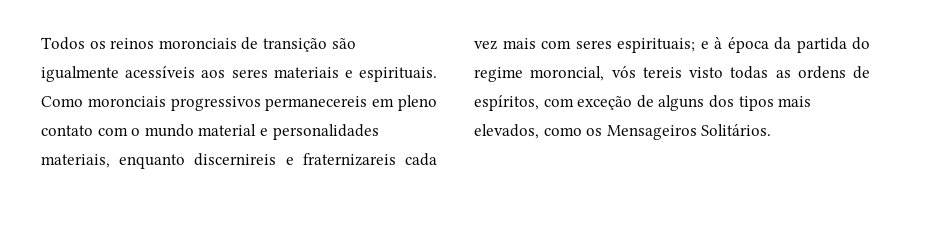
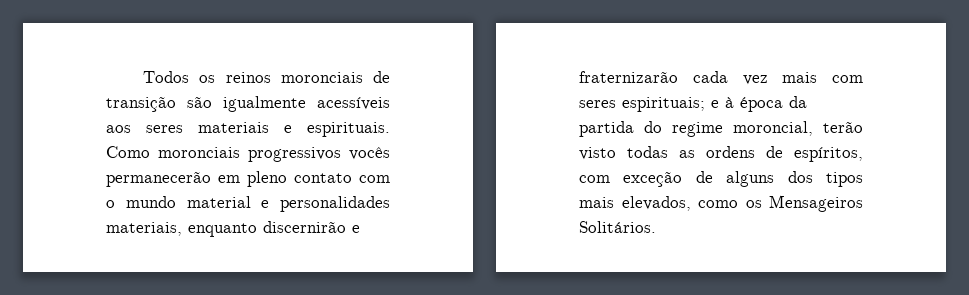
- Como moronciais progressivos permanecereis em pleno contato com o mundo material e personalidades materiais, enquanto discernireis e fraternizareis cada vez mais com seres espirituais; e à época da partida do regime moroncial, vós tereis visto todas as ordens de espíritos, com exceção de alguns dos tipos mais elevados, como os Mensageiros Solitários.
+ Como moronciais progressivos vocês permanecerão em pleno contato com o mundo material e personalidades materiais, enquanto discernirão e fraternizarão cada vez mais com seres espirituais; e à época da partida do regime moroncial, terão visto todas as ordens de espíritos, com exceção de alguns dos tipos mais elevados, como os Mensageiros Solitários.

